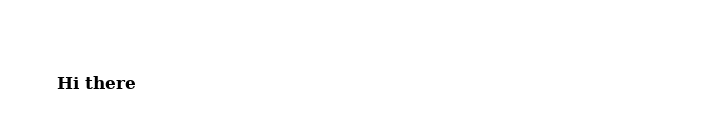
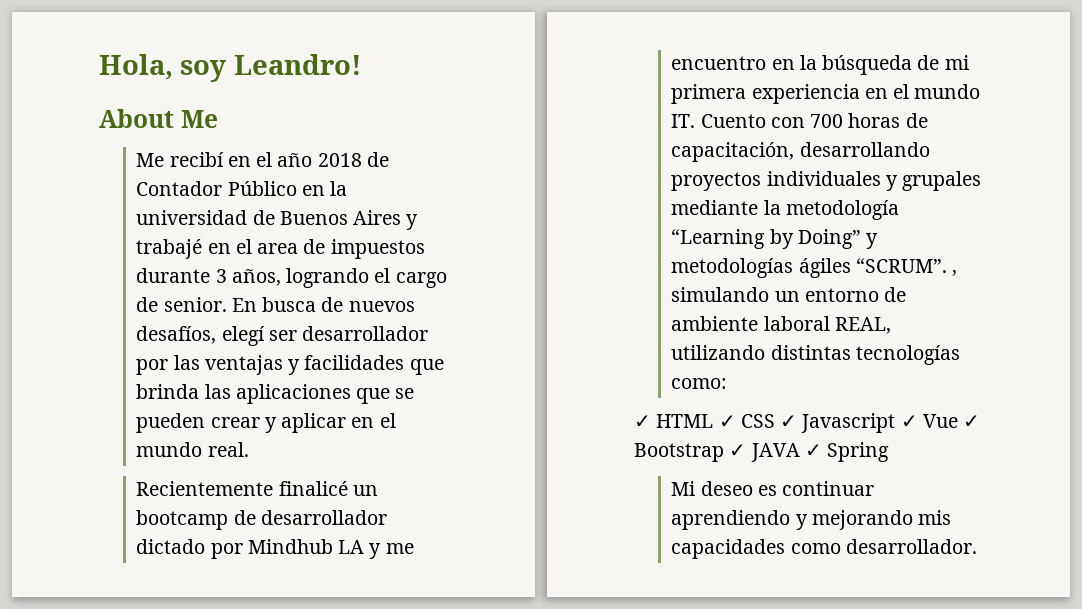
- Hi there
+ Hola, soy Leandro!
+ About Me
+ Me recibí en el año 2018 de Contador Público en la universidad de Buenos Aires y trabajé en el area de impuestos durante 3 años, logrando el cargo de senior. En busca de nuevos desafíos, elegí ser desarrollador por las ventajas y facilidades que brinda las aplicaciones que se pueden crear y aplicar en el mundo real.
+ Recientemente finalicé un bootcamp de desarrollador dictado por Mindhub LA y me encuentro en la búsqueda de mi primera experiencia en el mundo IT. Cuento con 700 horas de capacitación, desarrollando proyectos individuales y grupales mediante la metodología “Learning by Doing” y metodologías ágiles “SCRUM”. , simulando un entorno de ambiente laboral REAL, utilizando distintas tecnologías como:
+ ✓ HTML ✓ CSS ✓ Javascript ✓ Vue ✓ Bootstrap ✓ JAVA ✓ Spring
+ Mi deseo es continuar aprendiendo y mejorando mis capacidades como desarrollador.

